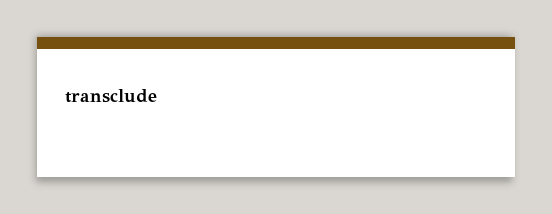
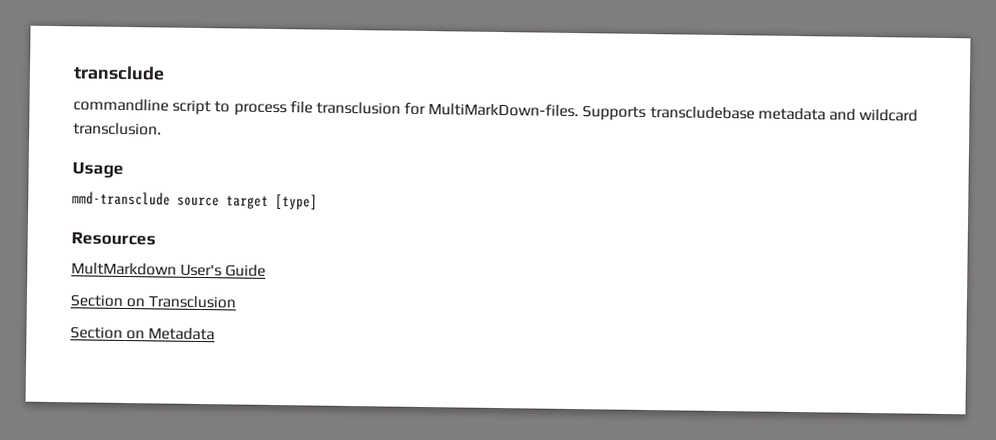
+ commandline script to process file transclusion for MultiMarkDown-files. Supports transcludebase metadata and wildcard transclusion.
+ Usage
+ mmd-transclude source target [type]
+ Resources
+ MultMarkdown User's Guide
+ Section on Transclusion
+ Section on Metadata

